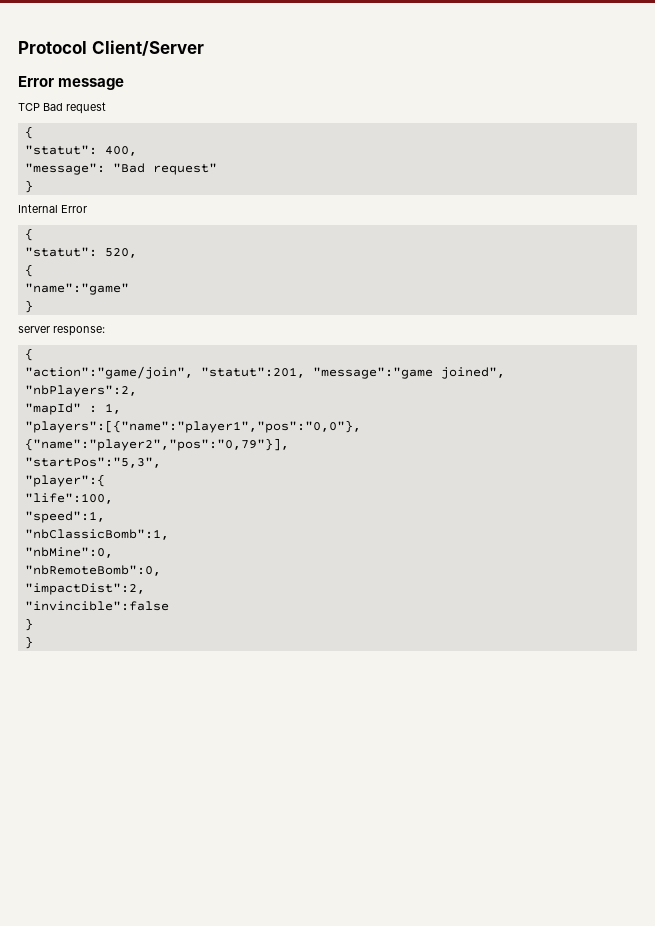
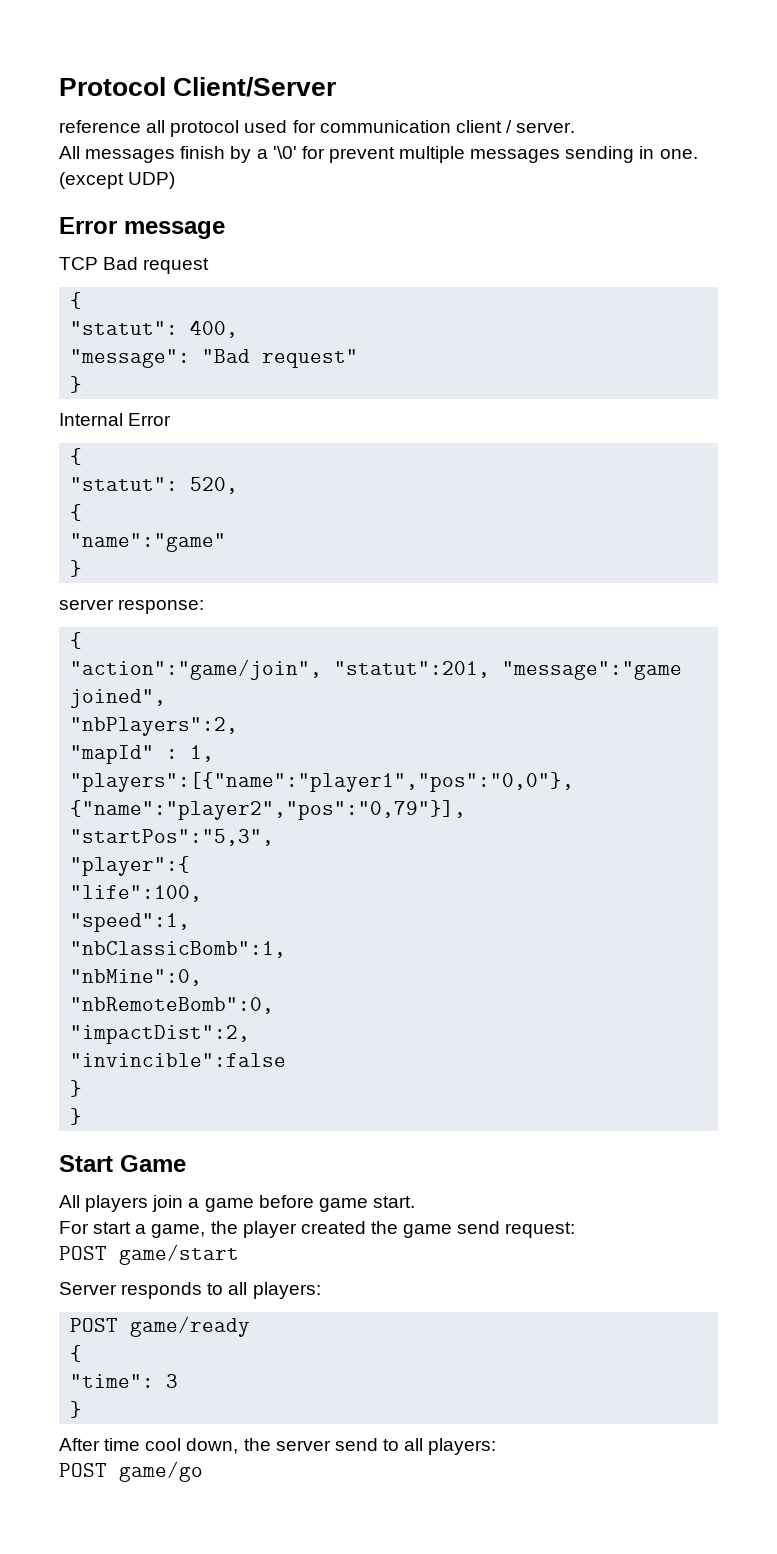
+ reference all protocol used for communication client / server.
+ All messages finish by a '\0' for prevent multiple messages sending in one. (except UDP)
+ Start Game
+ All players join a game before game start.
+ For start a game, the player created the game send request:
+ POST game/start
+ Server responds to all players:
+ POST game/ready
+ {
+ "time": 3
+ }
+ After time cool down, the server send to all players:
+ POST game/go

